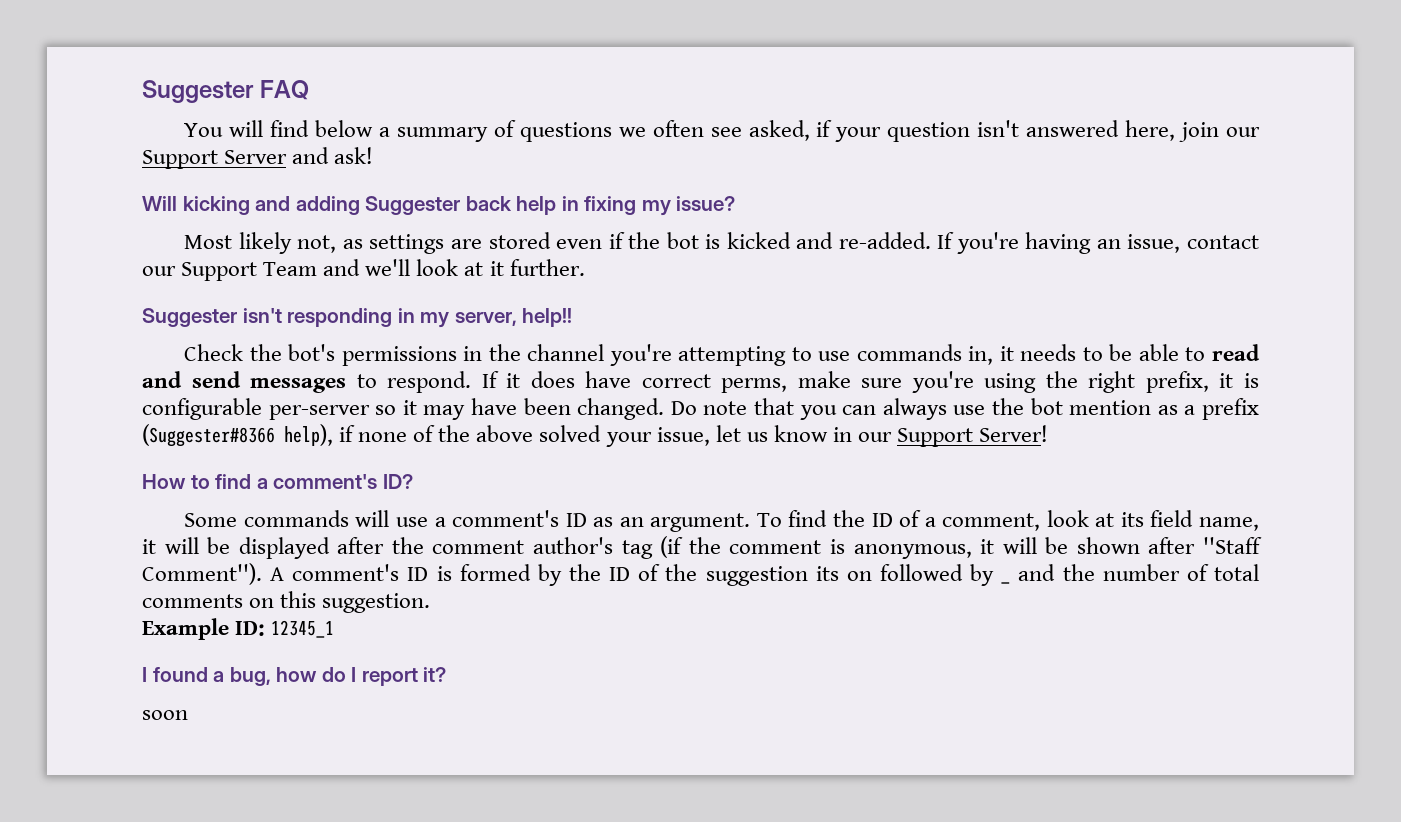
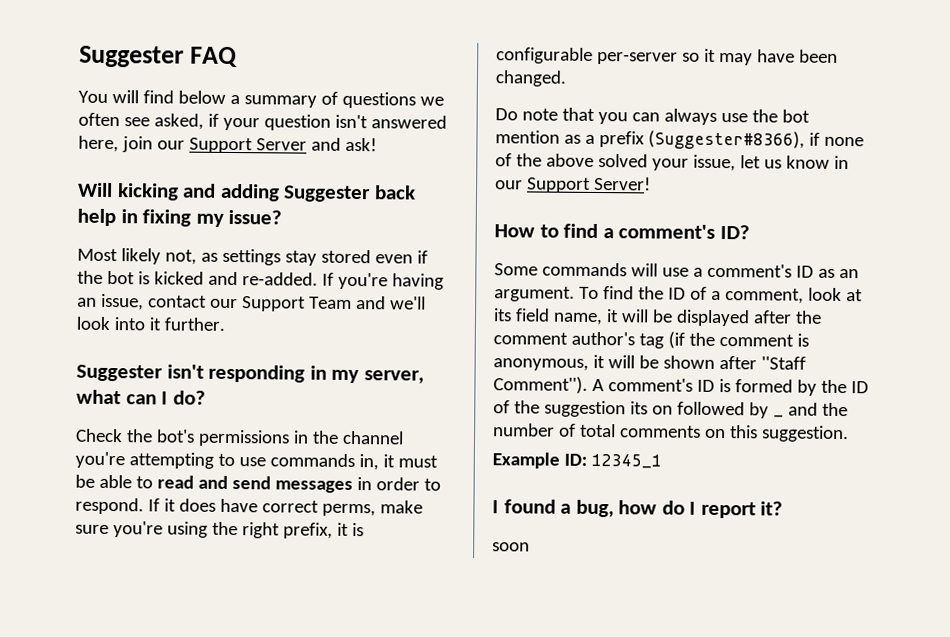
- Most likely not, as settings are stored even if the bot is kicked and re-added.
+ Most likely not, as settings stay stored even if the bot is kicked and re-added.
- If you're having an issue, contact our Support Team and we'll look at it further.
+ If you're having an issue, contact our Support Team and we'll look into it further.
- Suggester isn't responding in my server, help!!
+ Suggester isn't responding in my server, what can I do?
- Check the bot's permissions in the channel you're attempting to use commands in, it needs to be able to read and send messages to respond.
+ Check the bot's permissions in the channel you're attempting to use commands in, it must be able to read and send messages in order to respond.
- If it does have correct perms, make sure you're using the right prefix, it is configurable per-server so it may have been changed. Do note that you can always use the bot mention as a prefix (Suggester#8366 help), if none of the above solved your issue, let us know in our Support Server!
+ If it does have correct perms, make sure you're using the right prefix, it is configurable per-server so it may have been changed.
+ Do note that you can always use the bot mention as a prefix (Suggester#8366), if none of the above solved your issue, let us know in our Support Server!

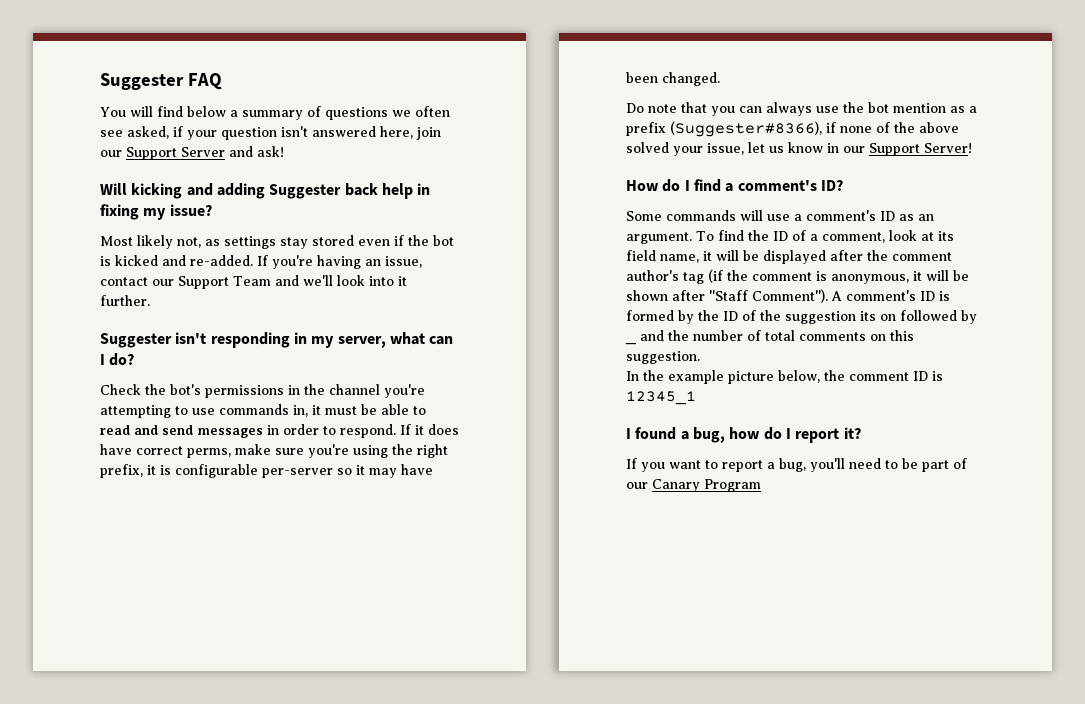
- How to find a comment's ID?
+ How do I find a comment's ID?
- Example ID: 12345_1
+ In the example picture below, the comment ID is 12345_1
- soon
+ If you want to report a bug, you'll need to be part of our Canary Program

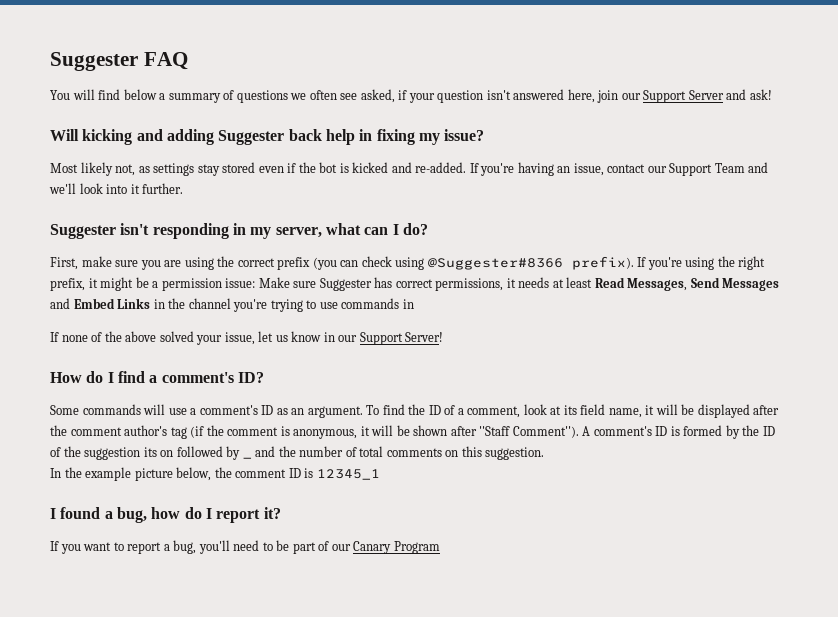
- Check the bot's permissions in the channel you're attempting to use commands in, it must be able to read and send messages in order to respond. If it does have correct perms, make sure you're using the right prefix, it is configurable per-server so it may have been changed.
- Do note that you can always use the bot mention as a prefix (Suggester#8366), if none of the above solved your issue, let us know in our Support Server!
+ First, make sure you are using the correct prefix (you can check using @Suggester#8366 prefix). If you're using the right prefix, it might be a permission issue: Make sure Suggester has correct permissions, it needs at least Read Messages, Send Messages and Embed Links in the channel you're trying to use commands in
+ If none of the above solved your issue, let us know in our Support Server!

